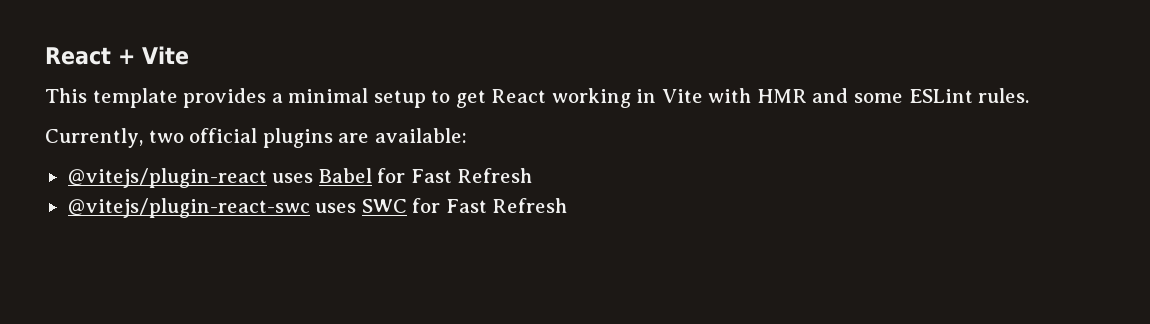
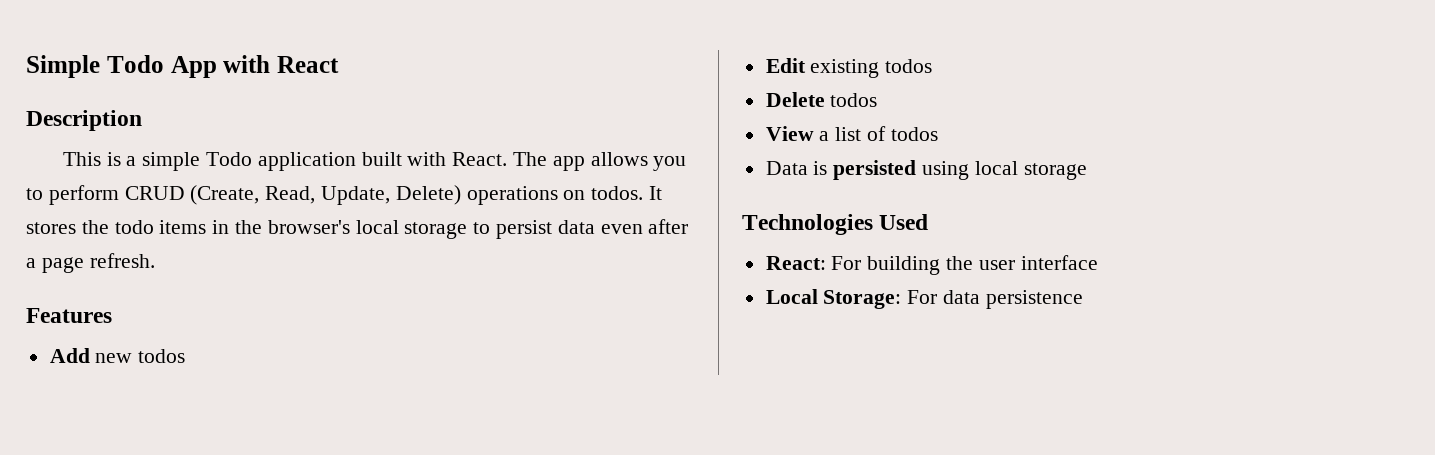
- React + Vite
+ Simple Todo App with React
+ Description
- This template provides a minimal setup to get React working in Vite with HMR and some ESLint rules.
- Currently, two official plugins are available:
- @vitejs/plugin-react uses Babel for Fast Refresh
- @vitejs/plugin-react-swc uses SWC for Fast Refresh
+ This is a simple Todo application built with React. The app allows you to perform CRUD (Create, Read, Update, Delete) operations on todos. It stores the todo items in the browser's local storage to persist data even after a page refresh.
+ Features
+ Add new todos
+ Edit existing todos
+ Delete todos
+ View a list of todos
+ Data is persisted using local storage
+ Technologies Used
+ React: For building the user interface
+ Local Storage: For data persistence

